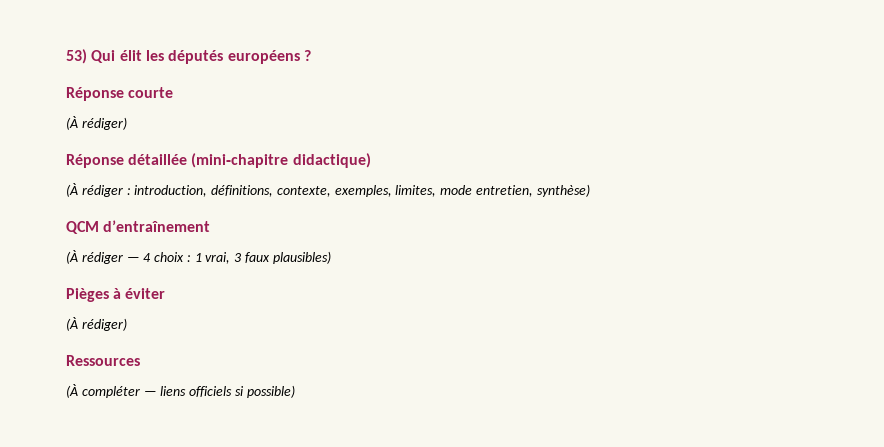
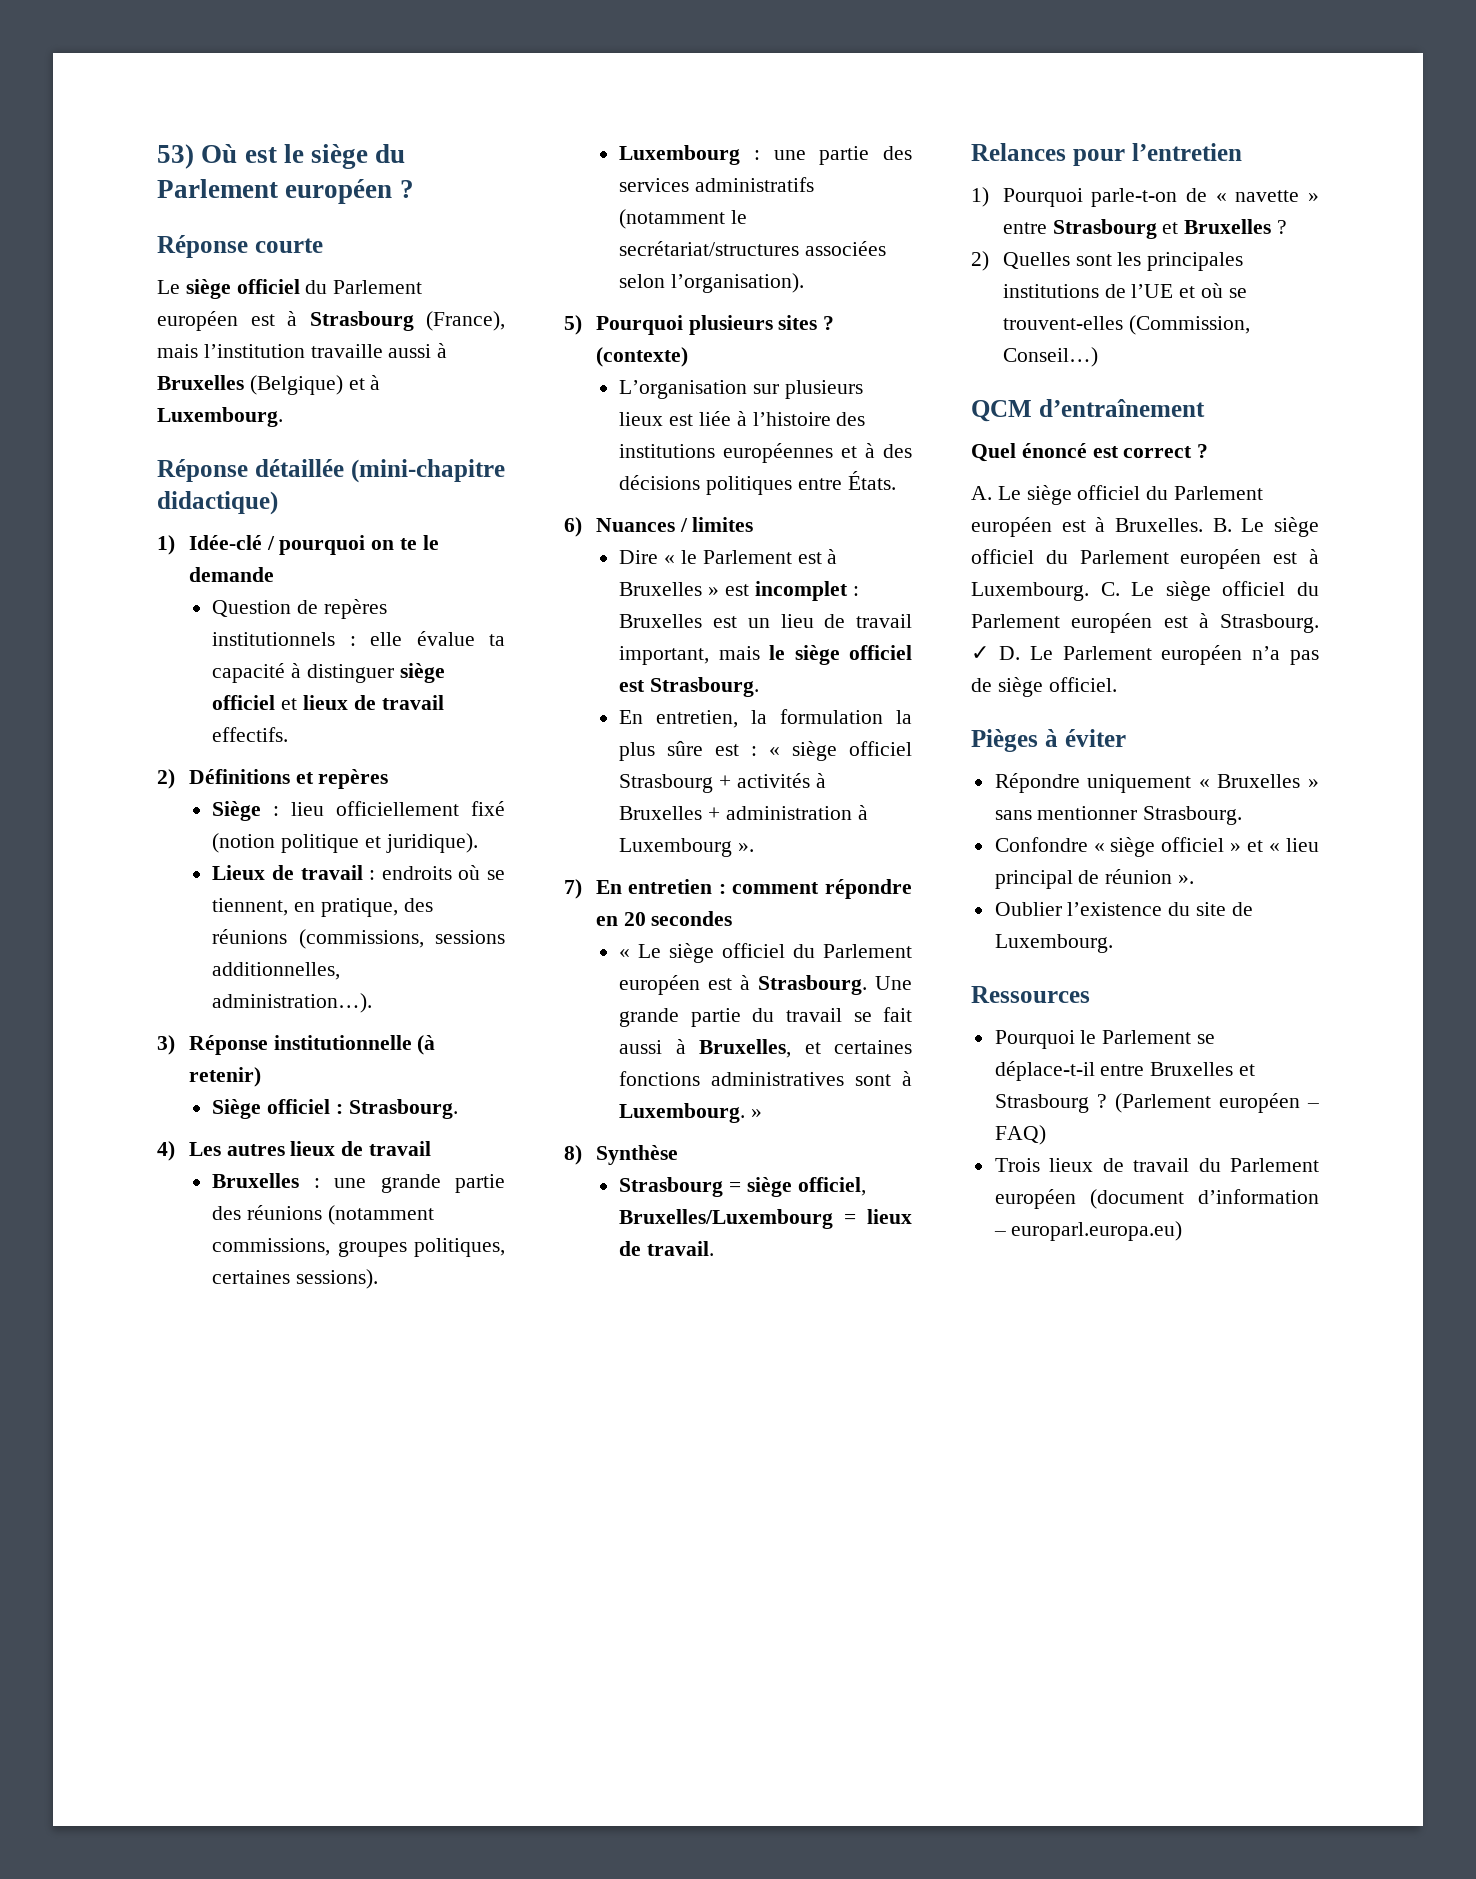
- 53) Qui élit les députés européens ?
+ 53) Où est le siège du Parlement européen ?
  Réponse courte
- (À rédiger)
+ Le siège officiel du Parlement européen est à Strasbourg (France), mais l’institution travaille aussi à Bruxelles (Belgique) et à Luxembourg.
  Réponse détaillée (mini‑chapitre didactique)
- (À rédiger : introduction, définitions, contexte, exemples, limites, mode entretien, synthèse)
+ 1) Idée-clé / pourquoi on te le demande
+ Question de repères institutionnels : elle évalue ta capacité à distinguer siège officiel et lieux de travail effectifs.
+ 2) Définitions et repères
+ Siège : lieu officiellement fixé (notion politique et juridique).
+ Lieux de travail : endroits où se tiennent, en pratique, des réunions (commissions, sessions additionnelles, administration…).
+ 3) Réponse institutionnelle (à retenir)
+ Siège officiel : Strasbourg.
+ 4) Les autres lieux de travail
+ Bruxelles : une grande partie des réunions (notamment commissions, groupes politiques, certaines sessions).
+ Luxembourg : une partie des services administratifs (notamment le secrétariat/structures associées selon l’organisation).
+ 5) Pourquoi plusieurs sites ? (contexte)
+ L’organisation sur plusieurs lieux est liée à l’histoire des institutions européennes et à des décisions politiques entre États.
+ 6) Nuances / limites
+ Dire « le Parlement est à Bruxelles » est incomplet : Bruxelles est un lieu de travail important, mais le siège officiel est Strasbourg.
+ En entretien, la formulation la plus sûre est : « siège officiel Strasbourg + activités à Bruxelles + administration à Luxembourg ».
+ 7) En entretien : comment répondre en 20 secondes
+ « Le siège officiel du Parlement européen est à Strasbourg. Une grande partie du travail se fait aussi à Bruxelles, et certaines fonctions administratives sont à Luxembourg. »
+ 8) Synthèse
+ Strasbourg = siège officiel, Bruxelles/Luxembourg = lieux de travail.
+ Relances pour l’entretien
+ 1) Pourquoi parle-t-on de « navette » entre Strasbourg et Bruxelles ?
+ 2) Quelles sont les principales institutions de l’UE et où se trouvent-elles (Commission, Conseil…)
  QCM d’entraînement
- (À rédiger — 4 choix : 1 vrai, 3 faux plausibles)
+ Quel énoncé est correct ?
+ A. Le siège officiel du Parlement européen est à Bruxelles. B. Le siège officiel du Parlement européen est à Luxembourg. C. Le siège officiel du Parlement européen est à Strasbourg. ✓ D. Le Parlement européen n’a pas de siège officiel.
  Pièges à éviter
- (À rédiger)
+ Répondre uniquement « Bruxelles » sans mentionner Strasbourg.
+ Confondre « siège officiel » et « lieu principal de réunion ».
+ Oublier l’existence du site de Luxembourg.
  Ressources
- (À compléter — liens officiels si possible)
+ Pourquoi le Parlement se déplace-t-il entre Bruxelles et Strasbourg ? (Parlement européen – FAQ)
+ Trois lieux de travail du Parlement européen (document d’information – europarl.europa.eu)

